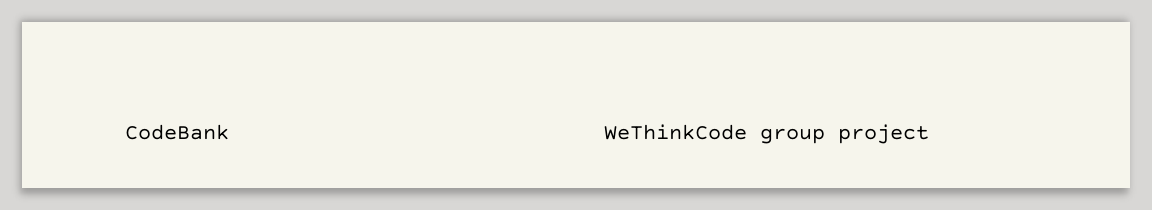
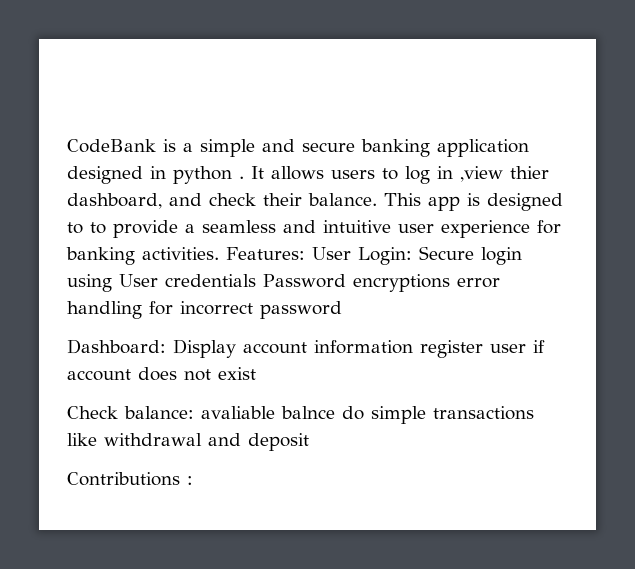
- CodeBank
- WeThinkCode group project
+ CodeBank is a simple and secure banking application designed in python . It allows users to log in ,view thier dashboard, and check their balance. This app is designed to to provide a seamless and intuitive user experience for banking activities. Features: User Login: Secure login using User credentials Password encryptions error handling for incorrect password
+ Dashboard: Display account information register user if account does not exist
+ Check balance: avaliable balnce do simple transactions like withdrawal and deposit
+ Contributions :

